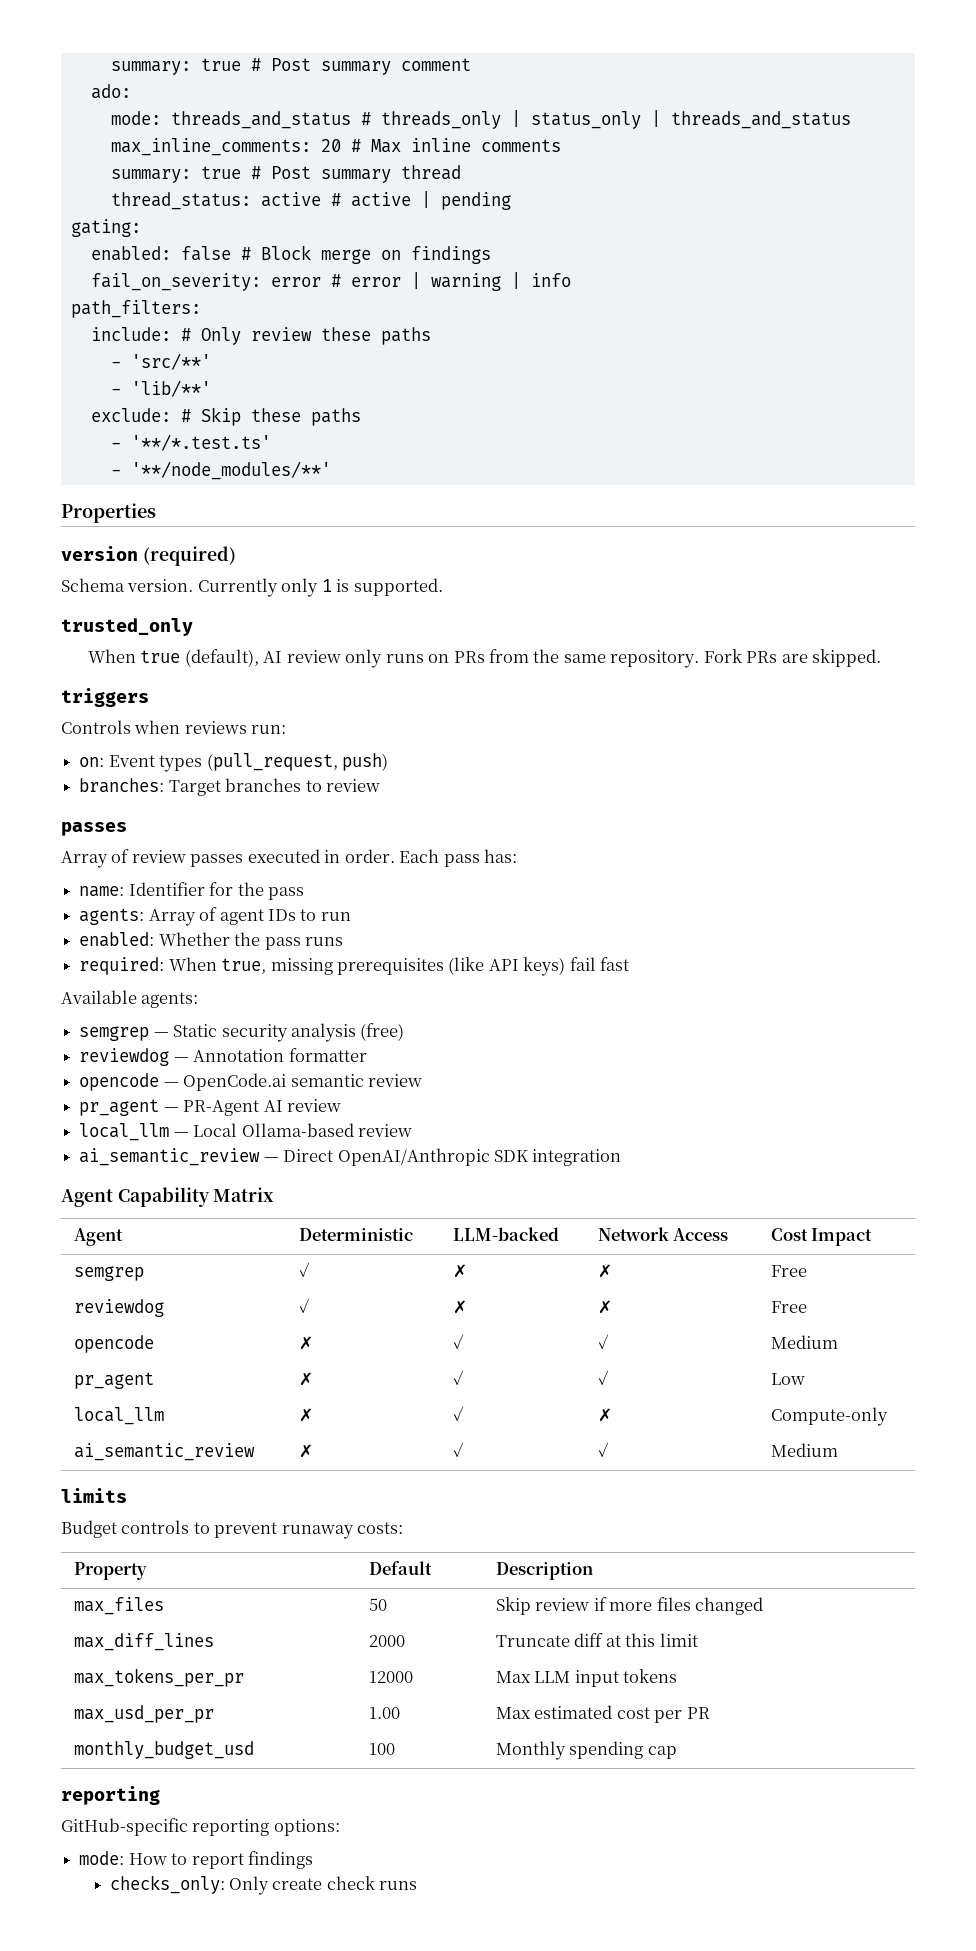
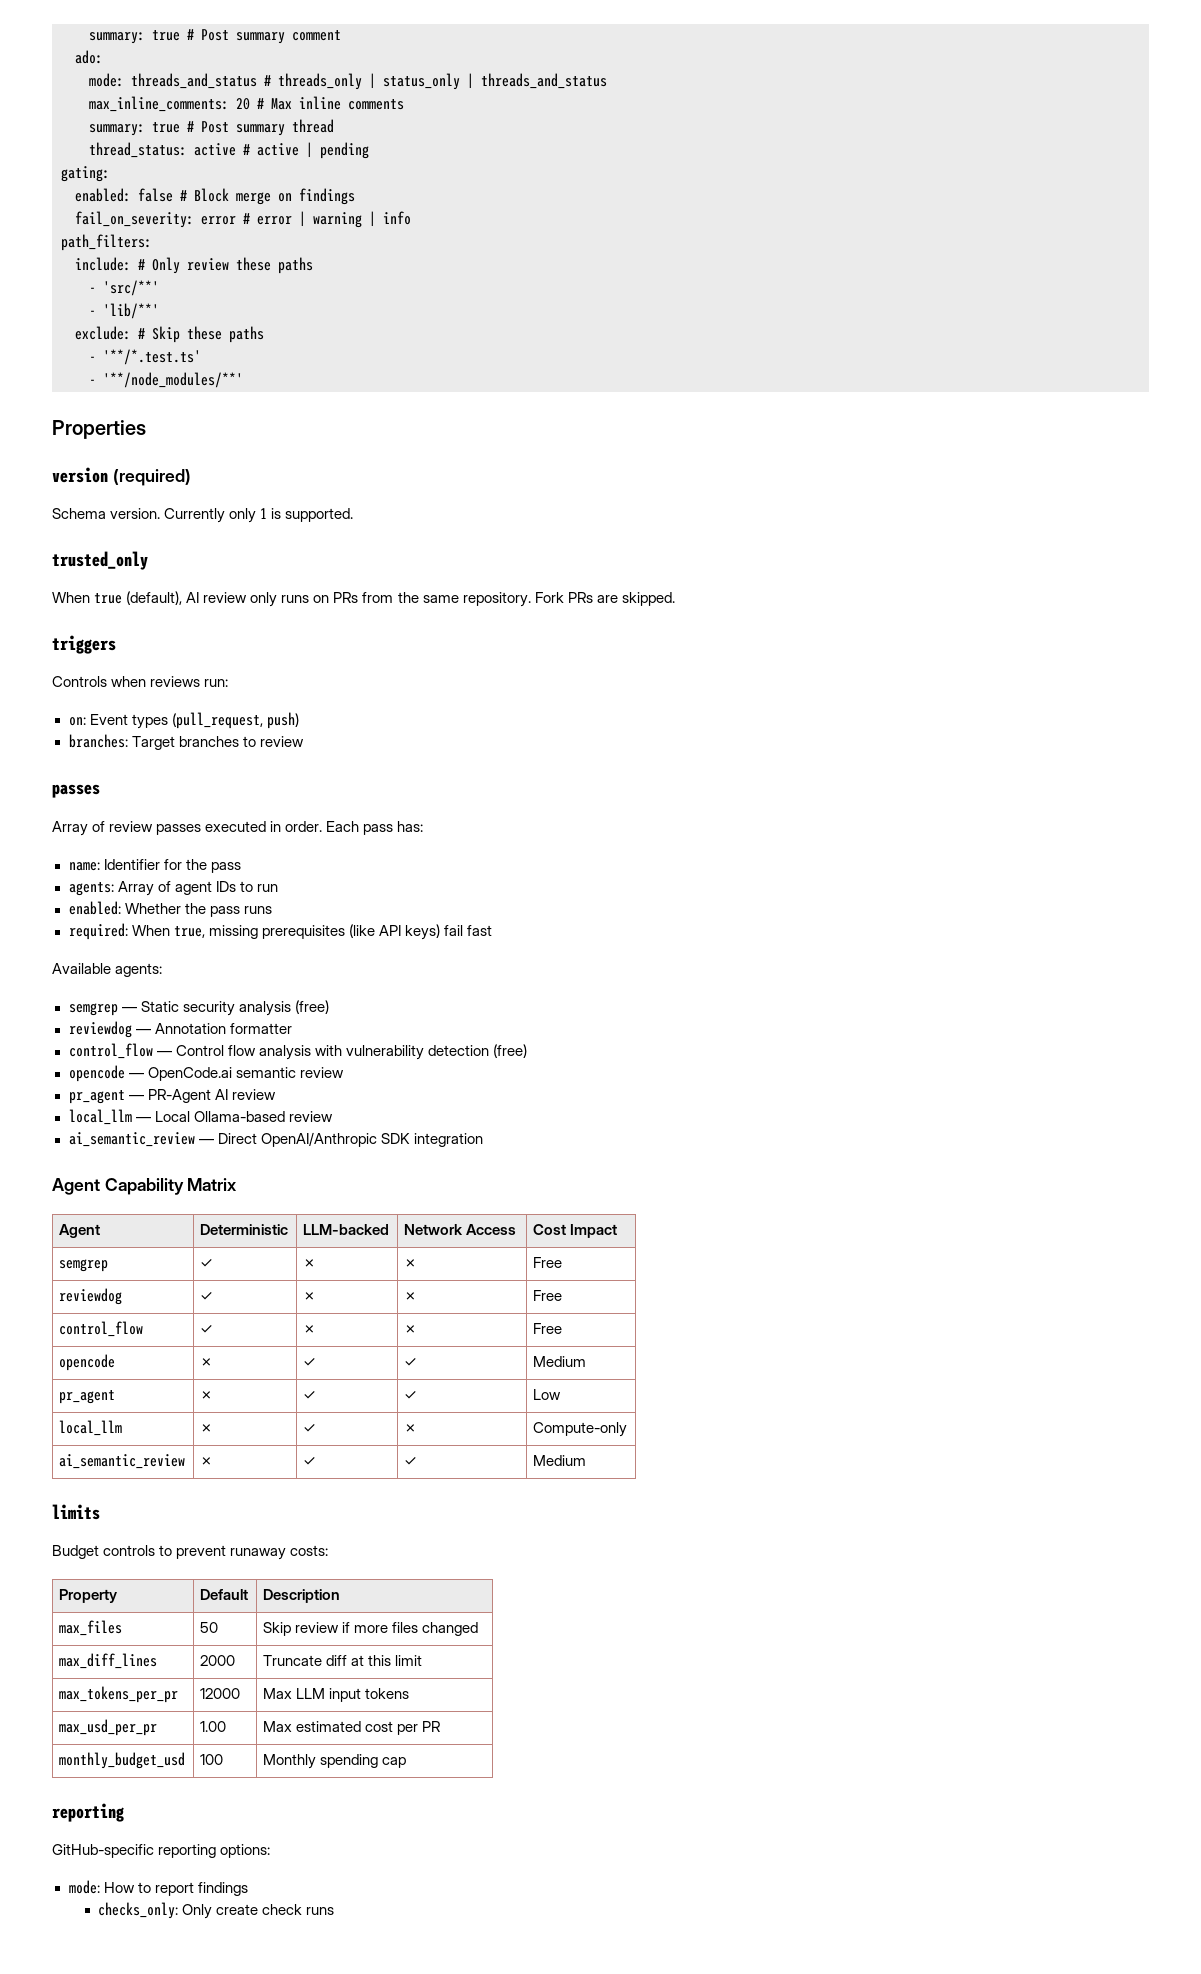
+ control_flow — Control flow analysis with vulnerability detection (free)
+ control_flow | ✓ | ✗ | ✗ | Free

